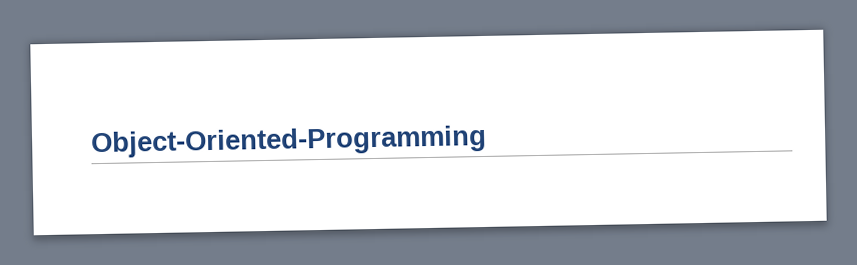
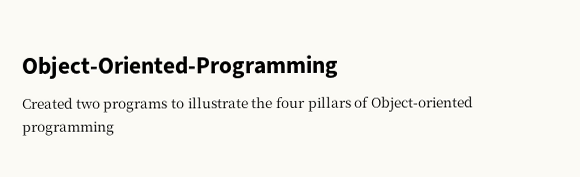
+ Created two programs to illustrate the four pillars of Object-oriented programming

